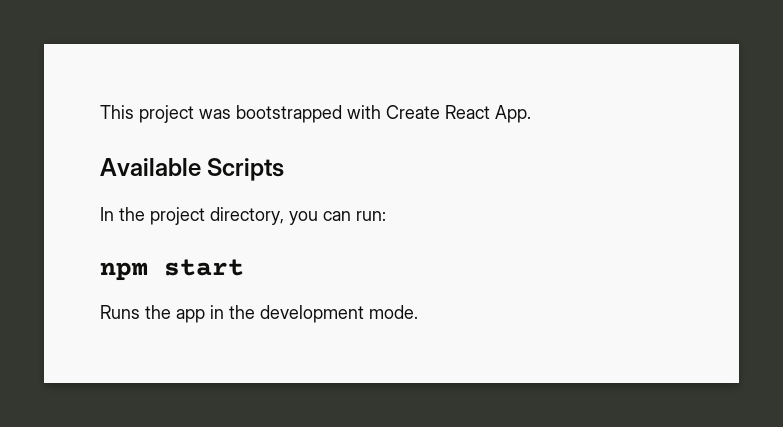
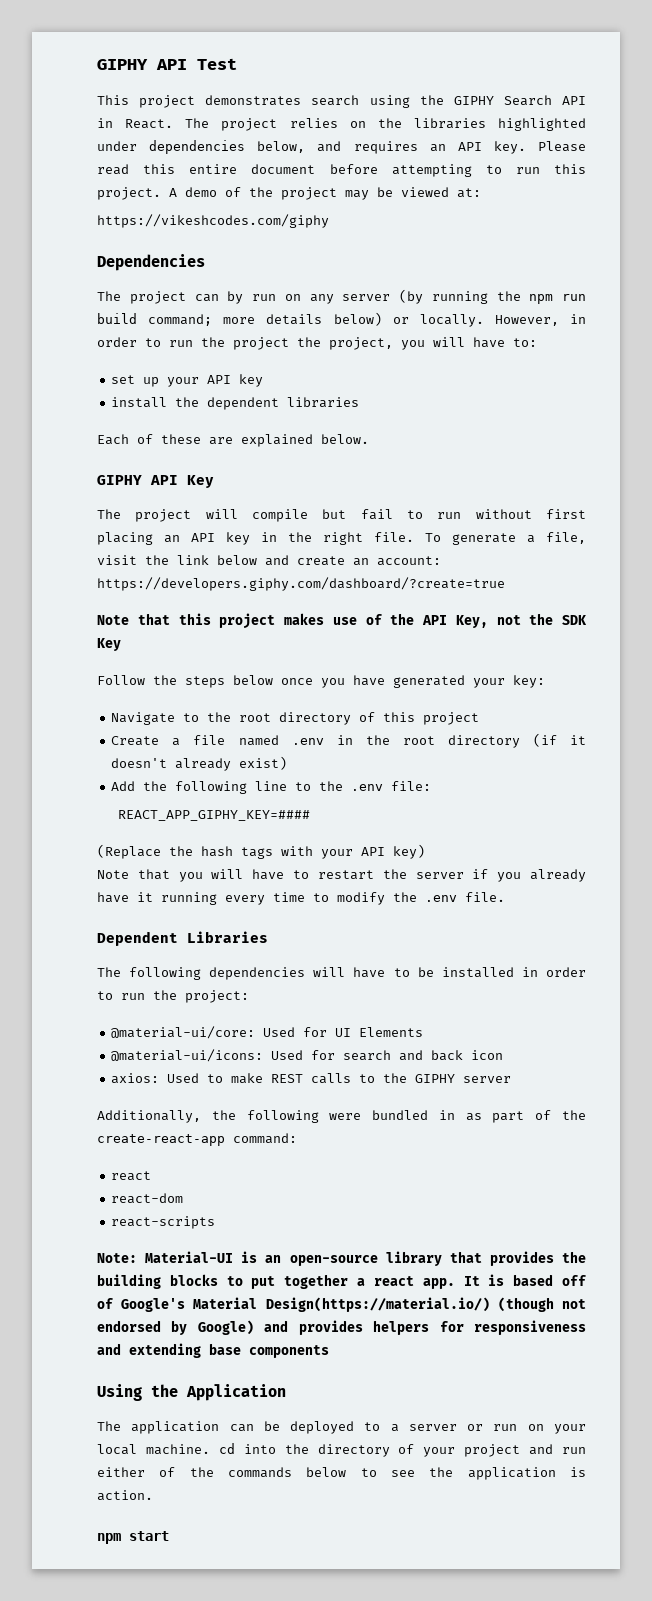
- This project was bootstrapped with Create React App.
- Available Scripts
- In the project directory, you can run:
+ GIPHY API Test
+ This project demonstrates search using the GIPHY Search API in React. The project relies on the libraries highlighted under dependencies below, and requires an API key. Please read this entire document before attempting to run this project. A demo of the project may be viewed at:
+ https://vikeshcodes.com/giphy
+ Dependencies
+ The project can by run on any server (by running the npm run build command; more details below) or locally. However, in order to run the project the project, you will have to:
+ set up your API key
+ install the dependent libraries
+ Each of these are explained below.
+ GIPHY API Key
+ The project will compile but fail to run without first placing an API key in the right file. To generate a file, visit the link below and create an account: https://developers.giphy.com/dashboard/?create=true
+ Note that this project makes use of the API Key, not the SDK Key
+ Follow the steps below once you have generated your key:
+ Navigate to the root directory of this project
+ Create a file named .env in the root directory (if it doesn't already exist)
+ Add the following line to the .env file:
+ REACT_APP_GIPHY_KEY=####
+ (Replace the hash tags with your API key)
+ Note that you will have to restart the server if you already have it running every time to modify the .env file.
+ Dependent Libraries
+ The following dependencies will have to be installed in order to run the project:
+ @material-ui/core: Used for UI Elements
+ @material-ui/icons: Used for search and back icon
+ axios: Used to make REST calls to the GIPHY server
+ Additionally, the following were bundled in as part of the create-react-app command:
+ react
+ react-dom
+ react-scripts
+ Note: Material-UI is an open-source library that provides the building blocks to put together a react app. It is based off of Google's Material Design(https://material.io/) (though not endorsed by Google) and provides helpers for responsiveness and extending base components
+ Using the Application
+ The application can be deployed to a server or run on your local machine. cd into the directory of your project and run either of the commands below to see the application is action.
  npm start
- Runs the app in the development mode.

